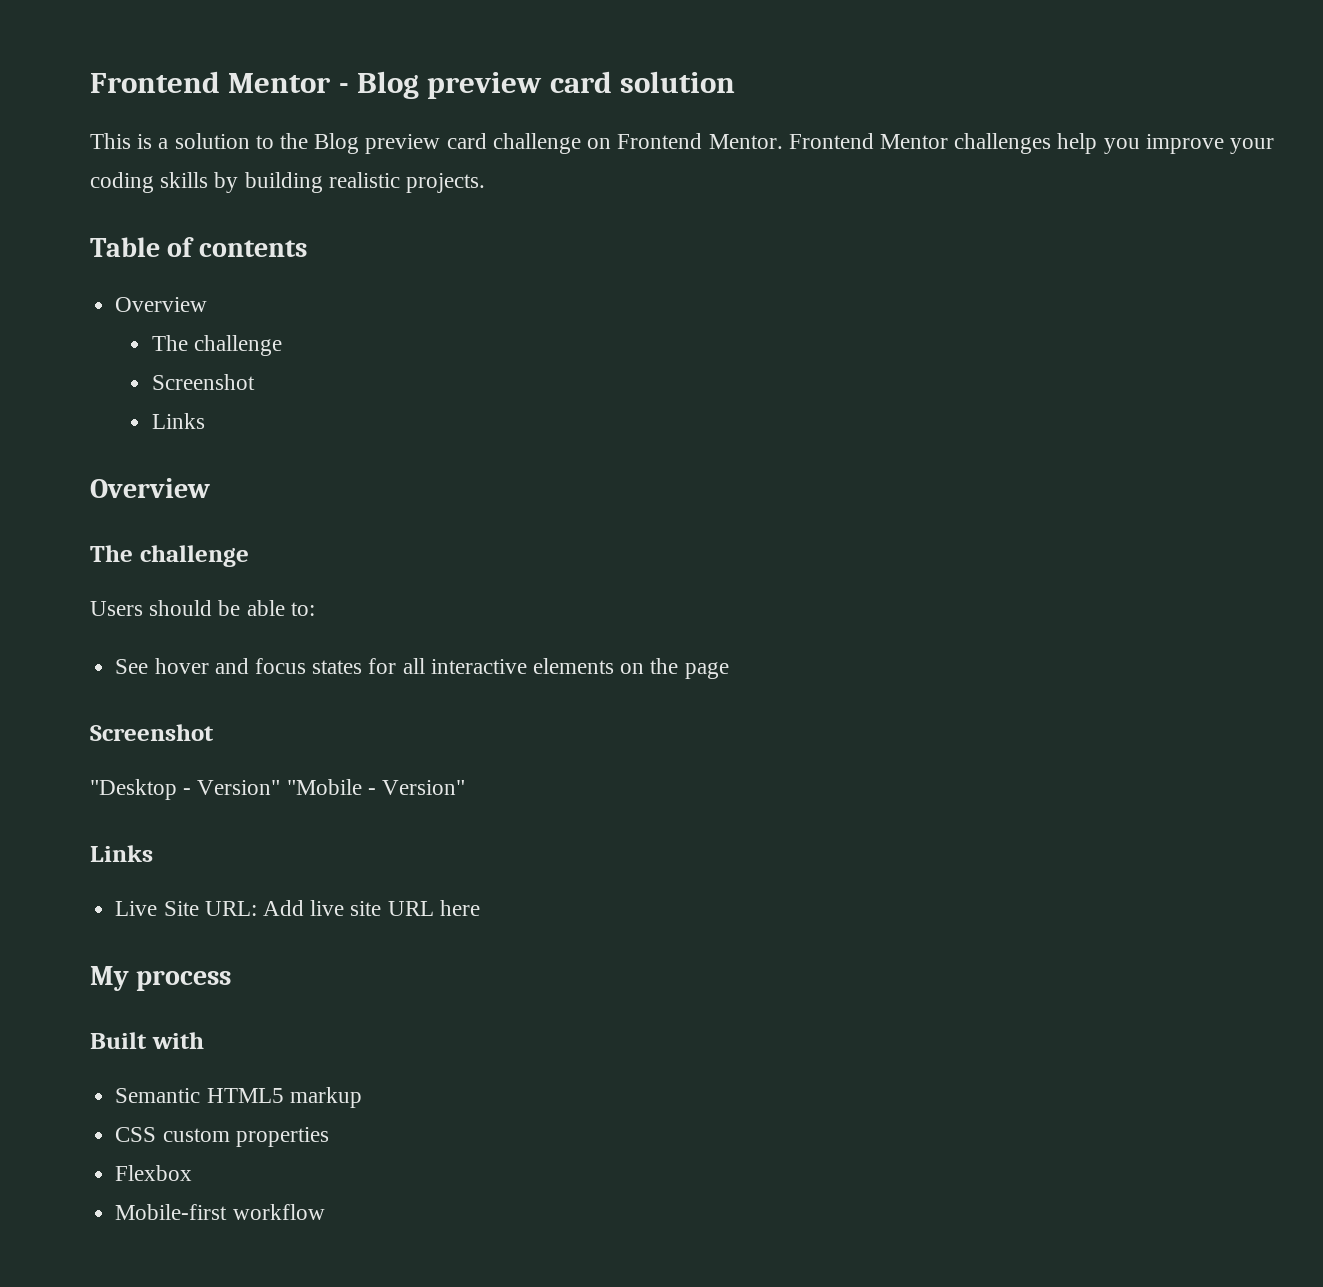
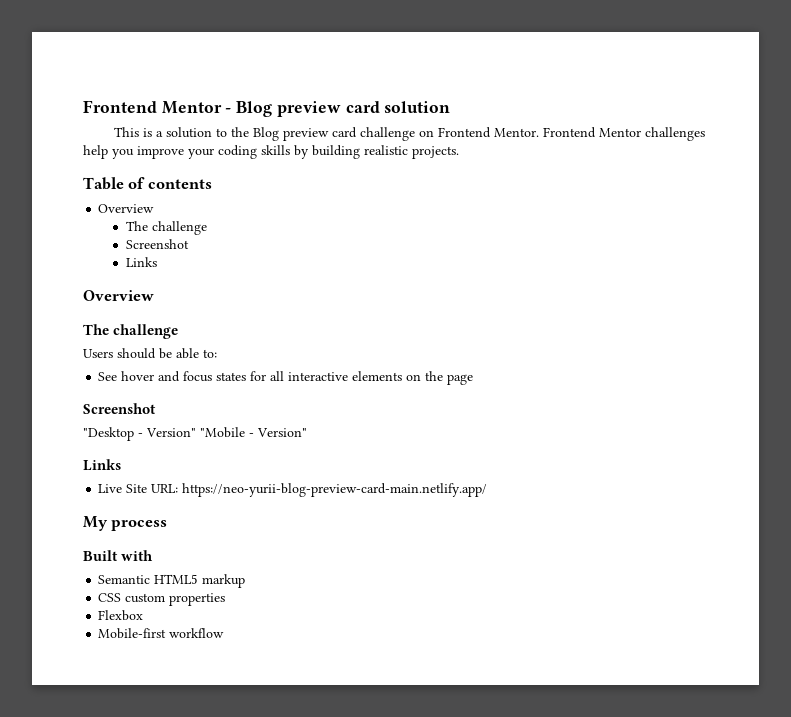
- Live Site URL: Add live site URL here
+ Live Site URL: https://neo-yurii-blog-preview-card-main.netlify.app/

